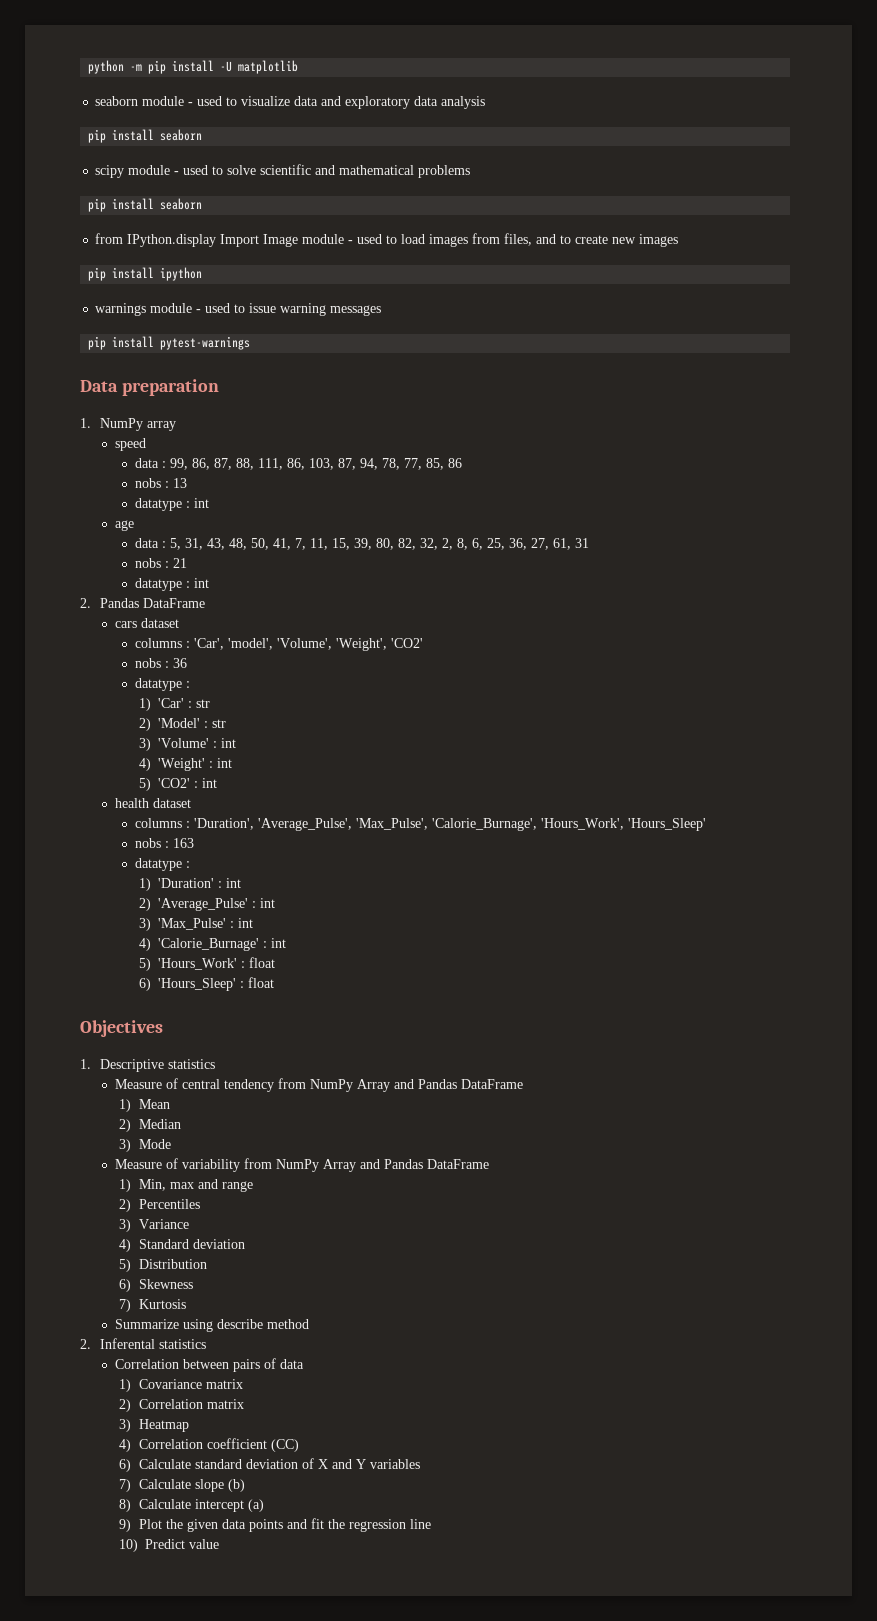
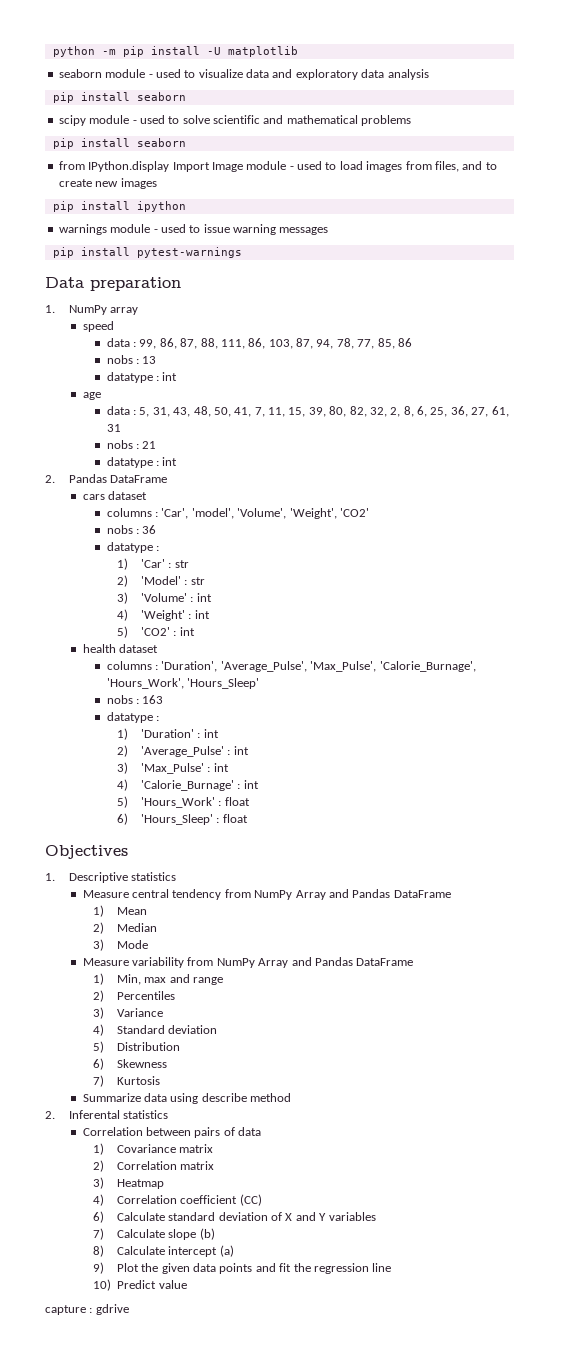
- Measure of central tendency from NumPy Array and Pandas DataFrame
+ Measure central tendency from NumPy Array and Pandas DataFrame
- Measure of variability from NumPy Array and Pandas DataFrame
+ Measure variability from NumPy Array and Pandas DataFrame
- Summarize using describe method
+ Summarize data using describe method
+ capture : gdrive

